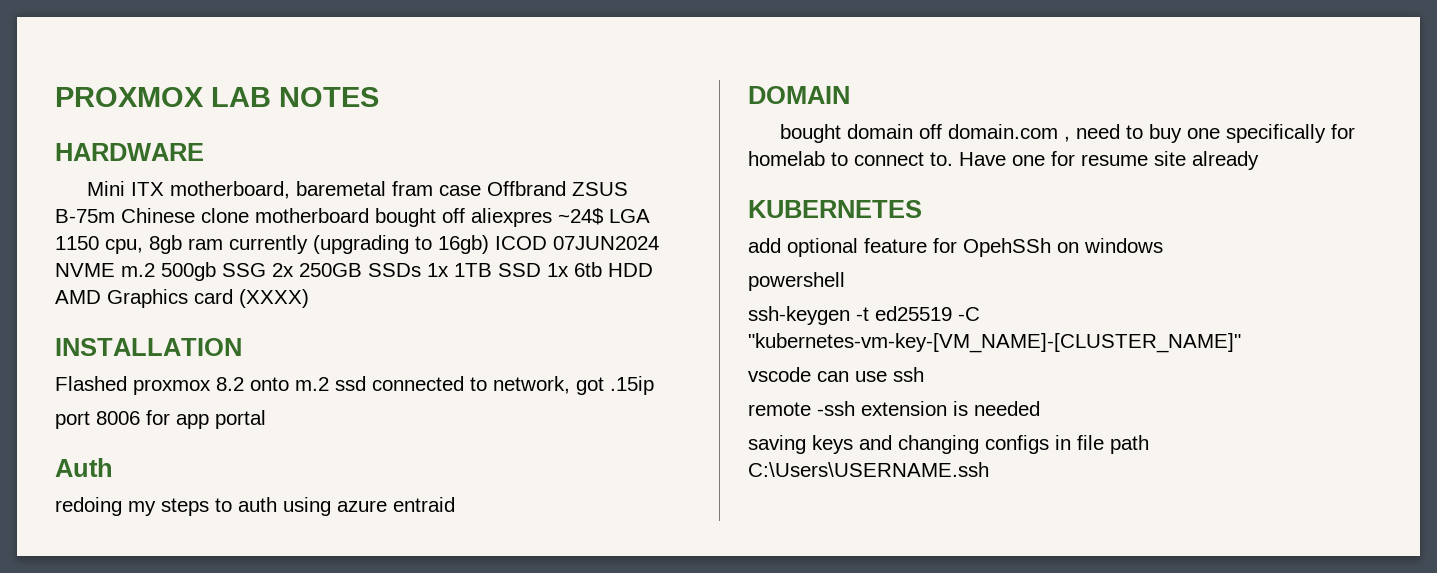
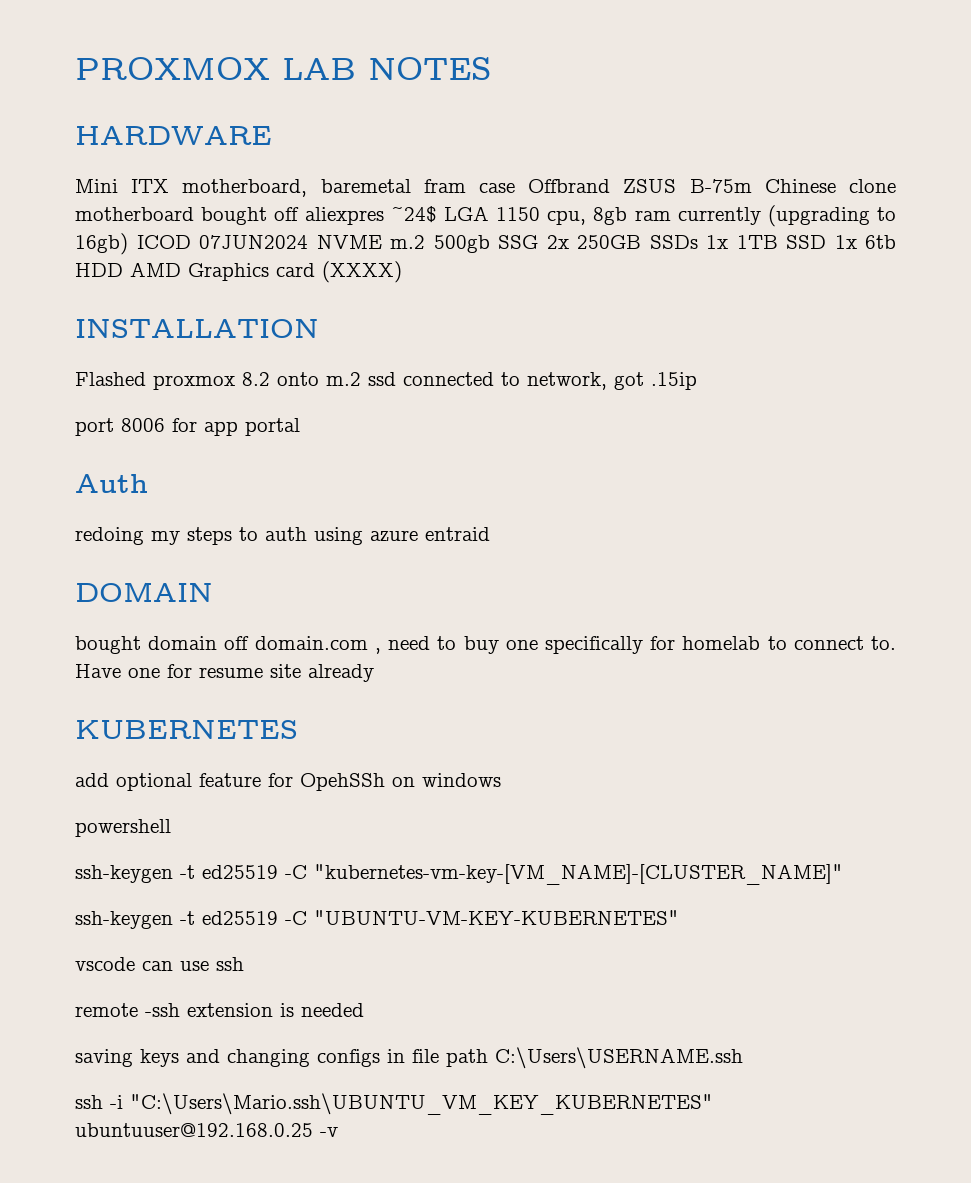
+ ssh-keygen -t ed25519 -C "UBUNTU-VM-KEY-KUBERNETES"
+ ssh -i "C:\Users\Mario.ssh\UBUNTU_VM_KEY_KUBERNETES" ubuntuuser@192.168.0.25 -v

